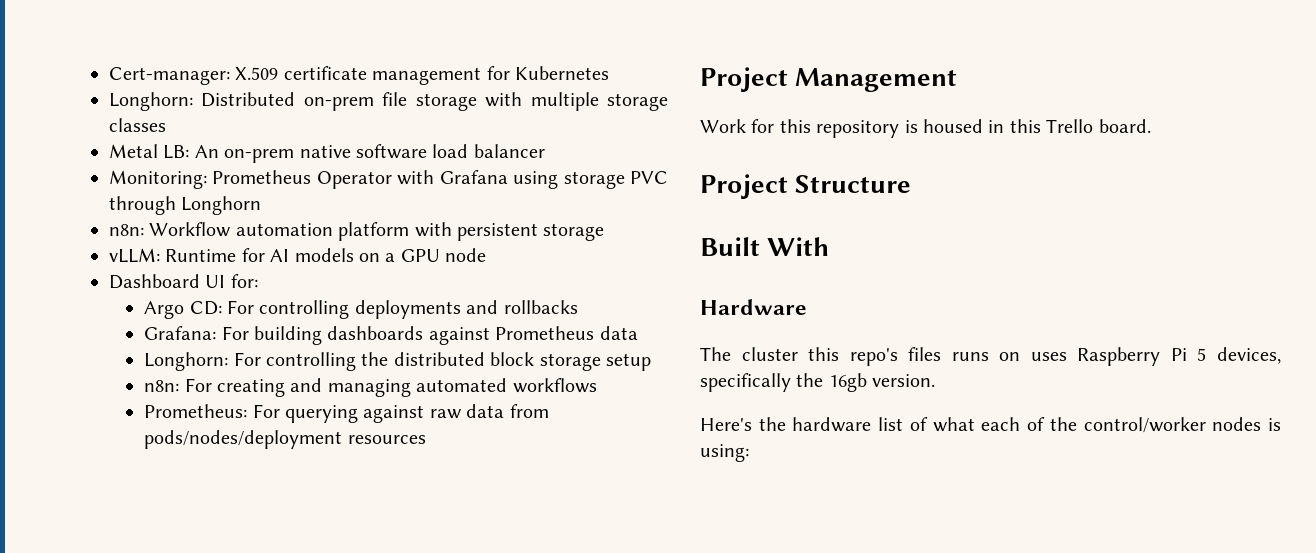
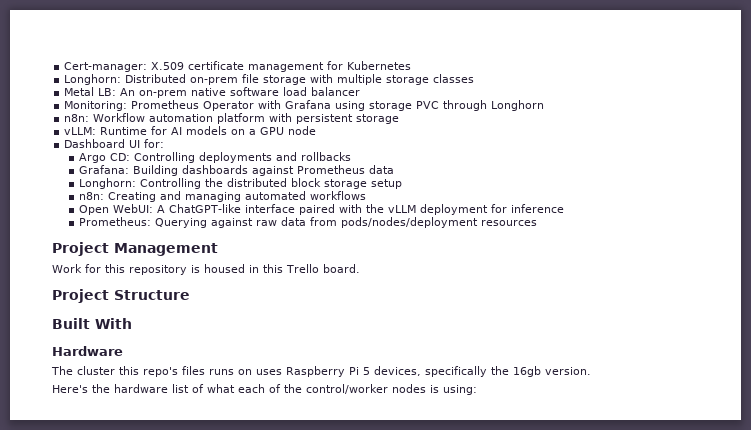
- Argo CD: For controlling deployments and rollbacks
+ Argo CD: Controlling deployments and rollbacks
- Grafana: For building dashboards against Prometheus data
+ Grafana: Building dashboards against Prometheus data
- Longhorn: For controlling the distributed block storage setup
+ Longhorn: Controlling the distributed block storage setup
- n8n: For creating and managing automated workflows
+ n8n: Creating and managing automated workflows
+ Open WebUI: A ChatGPT-like interface paired with the vLLM deployment for inference
- Prometheus: For querying against raw data from pods/nodes/deployment resources
+ Prometheus: Querying against raw data from pods/nodes/deployment resources

